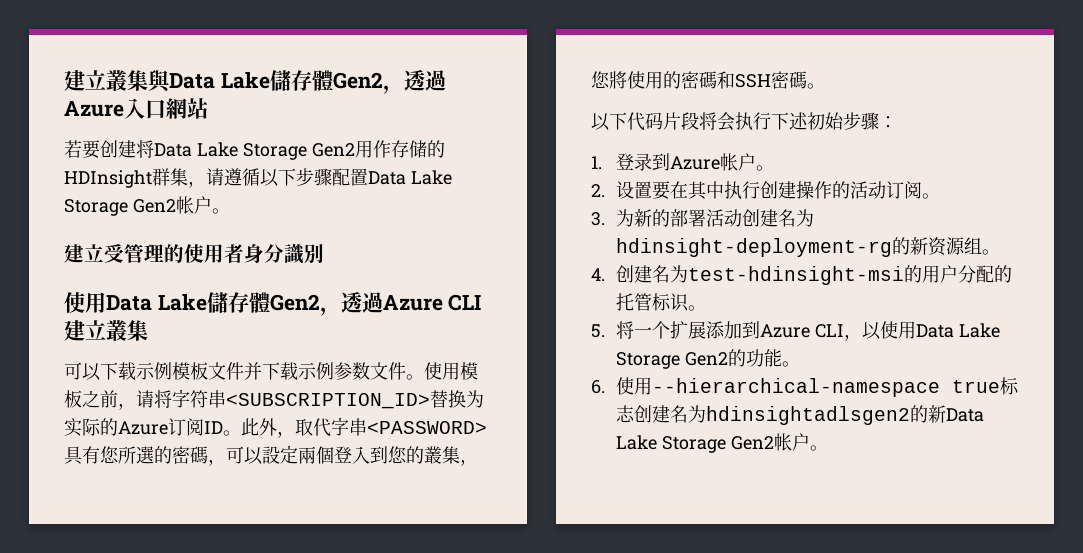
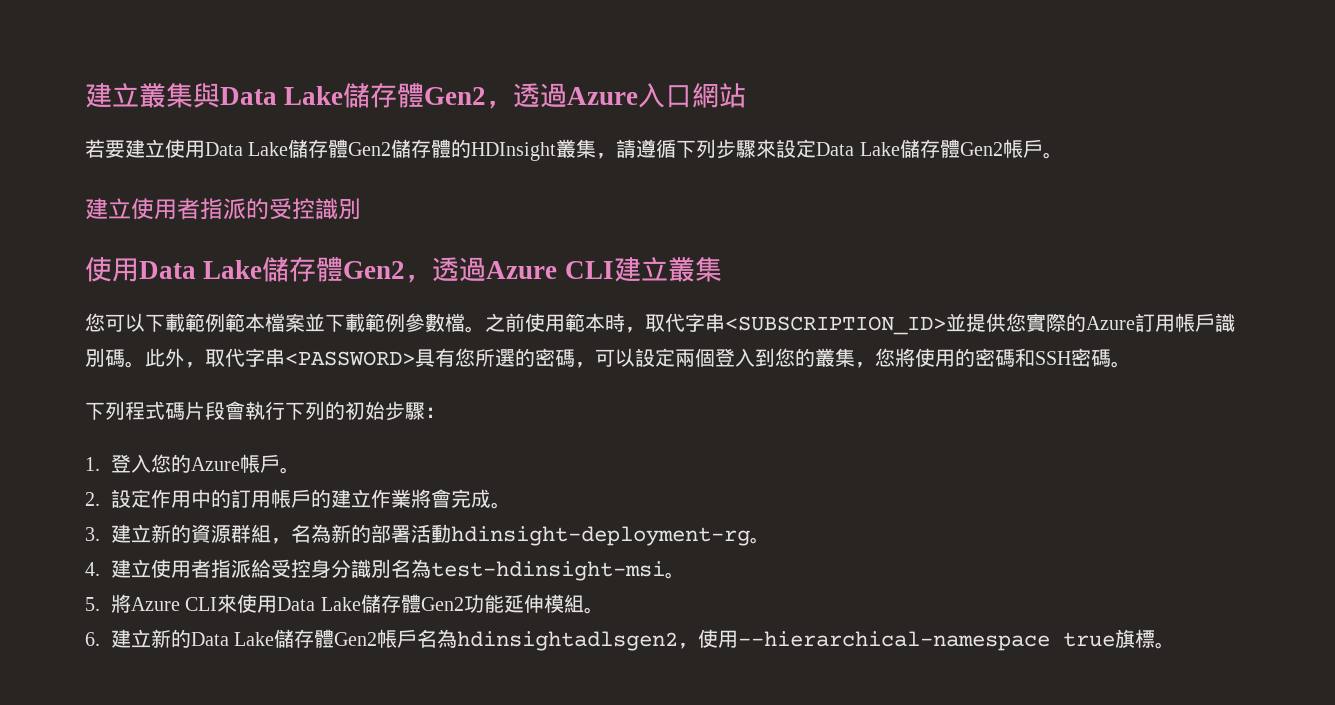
- 若要创建将Data Lake Storage Gen2用作存储的HDInsight群集，请遵循以下步骤配置Data Lake Storage Gen2帐户。
- 建立受管理的使用者身分識別
+ 若要建立使用Data Lake儲存體Gen2儲存體的HDInsight叢集，請遵循下列步驟來設定Data Lake儲存體Gen2帳戶。
+ 建立使用者指派的受控識別
- 可以下载示例模板文件并下载示例参数文件。使用模板之前，请将字符串<SUBSCRIPTION_ID>替换为实际的Azure订阅ID。
+ 您可以下載範例範本檔案並下載範例參數檔。之前使用範本時，取代字串<SUBSCRIPTION_ID>並提供您實際的Azure訂用帳戶識別碼。
- 以下代码片段将会执行下述初始步骤：
- 1.登录到Azure帐户。
- 2.设置要在其中执行创建操作的活动订阅。
- 3.为新的部署活动创建名为hdinsight-deployment-rg的新资源组。
- 4.创建名为test-hdinsight-msi的用户分配的托管标识。
- 5.将一个扩展添加到Azure CLI，以使用Data Lake Storage Gen2的功能。
- 6.使用--hierarchical-namespace true标志创建名为hdinsightadlsgen2的新Data Lake Storage Gen2帐户。
+ 下列程式碼片段會執行下列的初始步驟：
+ 1.登入您的Azure帳戶。
+ 2.設定作用中的訂用帳戶的建立作業將會完成。
+ 3.建立新的資源群組，名為新的部署活動hdinsight-deployment-rg。
+ 4.建立使用者指派給受控身分識別名為test-hdinsight-msi。
+ 5.將Azure CLI來使用Data Lake儲存體Gen2功能延伸模組。
+ 6.建立新的Data Lake儲存體Gen2帳戶名為hdinsightadlsgen2，使用--hierarchical-namespace true旗標。

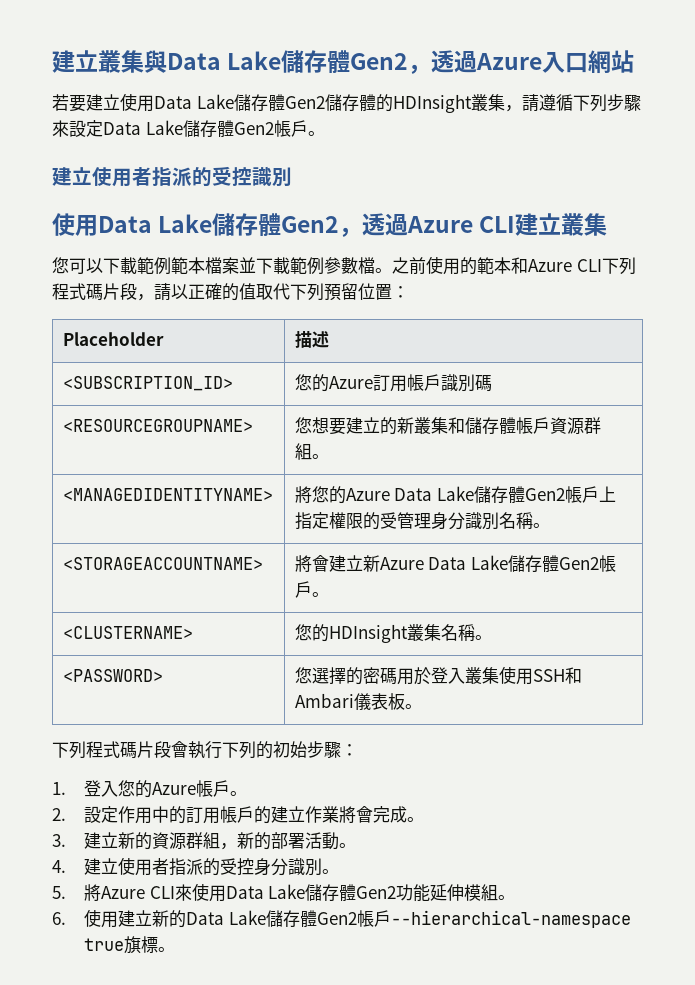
- 之前使用範本時，取代字串<SUBSCRIPTION_ID>並提供您實際的Azure訂用帳戶識別碼。此外，取代字串<PASSWORD>具有您所選的密碼，可以設定兩個登入到您的叢集，您將使用的密碼和SSH密碼。
+ 之前使用的範本和Azure CLI下列程式碼片段，請以正確的值取代下列預留位置：
+ Placeholder | 描述
+ <SUBSCRIPTION_ID> | 您的Azure訂用帳戶識別碼
+ <RESOURCEGROUPNAME> | 您想要建立的新叢集和儲存體帳戶資源群組。
+ <MANAGEDIDENTITYNAME> | 將您的Azure Data Lake儲存體Gen2帳戶上指定權限的受管理身分識別名稱。
+ <STORAGEACCOUNTNAME> | 將會建立新Azure Data Lake儲存體Gen2帳戶。
+ <CLUSTERNAME> | 您的HDInsight叢集名稱。
+ <PASSWORD> | 您選擇的密碼用於登入叢集使用SSH和Ambari儀表板。
- 3.建立新的資源群組，名為新的部署活動hdinsight-deployment-rg。
+ 3.建立新的資源群組，新的部署活動。
- 4.建立使用者指派給受控身分識別名為test-hdinsight-msi。
+ 4.建立使用者指派的受控身分識別。
- 6.建立新的Data Lake儲存體Gen2帳戶名為hdinsightadlsgen2，使用--hierarchical-namespace true旗標。
+ 6.使用建立新的Data Lake儲存體Gen2帳戶--hierarchical-namespace true旗標。

